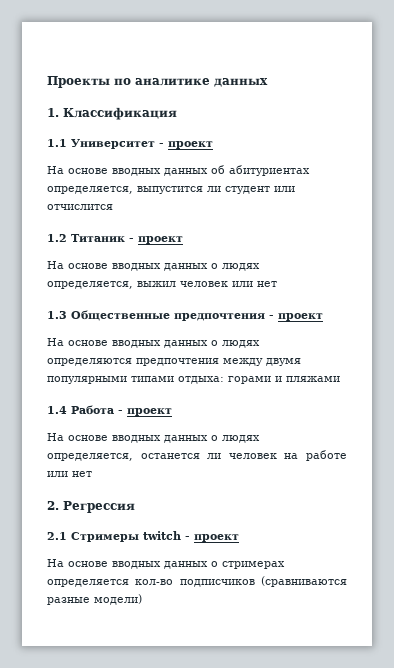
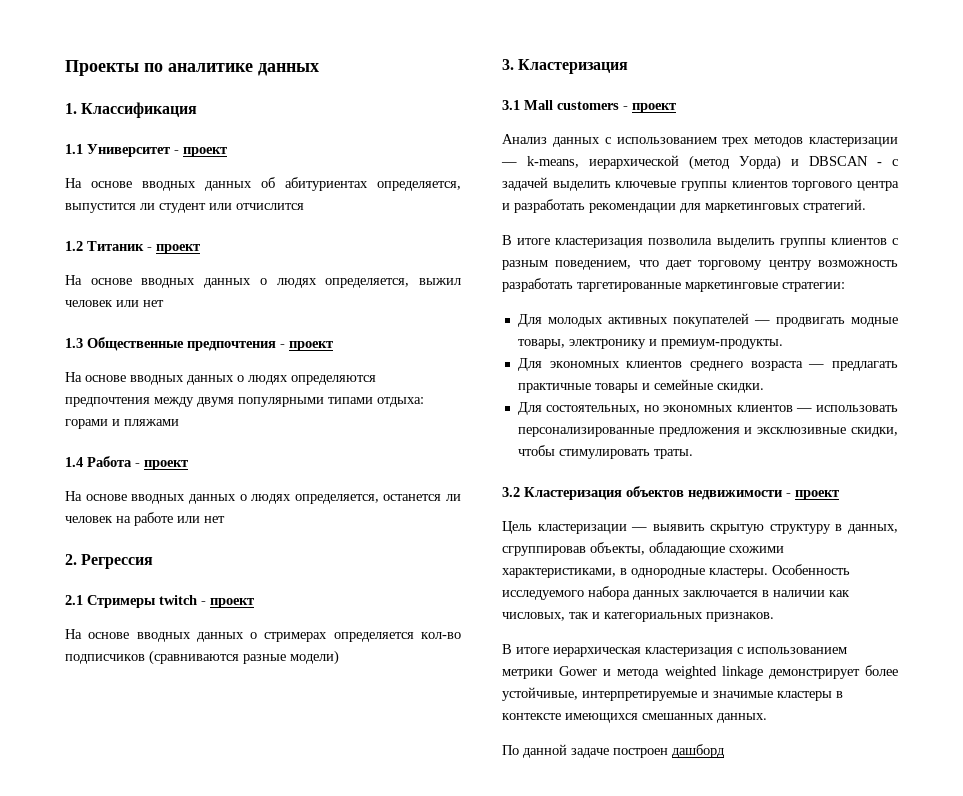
+ 3. Кластеризация
+ 3.1 Mall customers - проект
+ Анализ данных с использованием трех методов кластеризации — k-means, иерархической (метод Уорда) и DBSCAN - с задачей выделить ключевые группы клиентов торгового центра и разработать рекомендации для маркетинговых стратегий.
+ В итоге кластеризация позволила выделить группы клиентов с разным поведением, что дает торговому центру возможность разработать таргетированные маркетинговые стратегии:
+ Для молодых активных покупателей — продвигать модные товары, электронику и премиум-продукты.
+ Для экономных клиентов среднего возраста — предлагать практичные товары и семейные скидки.
+ Для состоятельных, но экономных клиентов — использовать персонализированные предложения и эксклюзивные скидки, чтобы стимулировать траты.
+ 3.2 Кластеризация объектов недвижимости - проект
+ Цель кластеризации — выявить скрытую структуру в данных, сгруппировав объекты, обладающие схожими характеристиками, в однородные кластеры. Особенность исследуемого набора данных заключается в наличии как числовых, так и категориальных признаков.
+ В итоге иерархическая кластеризация с использованием метрики Gower и метода weighted linkage демонстрирует более устойчивые, интерпретируемые и значимые кластеры в контексте имеющихся смешанных данных.
+ По данной задаче построен дашборд

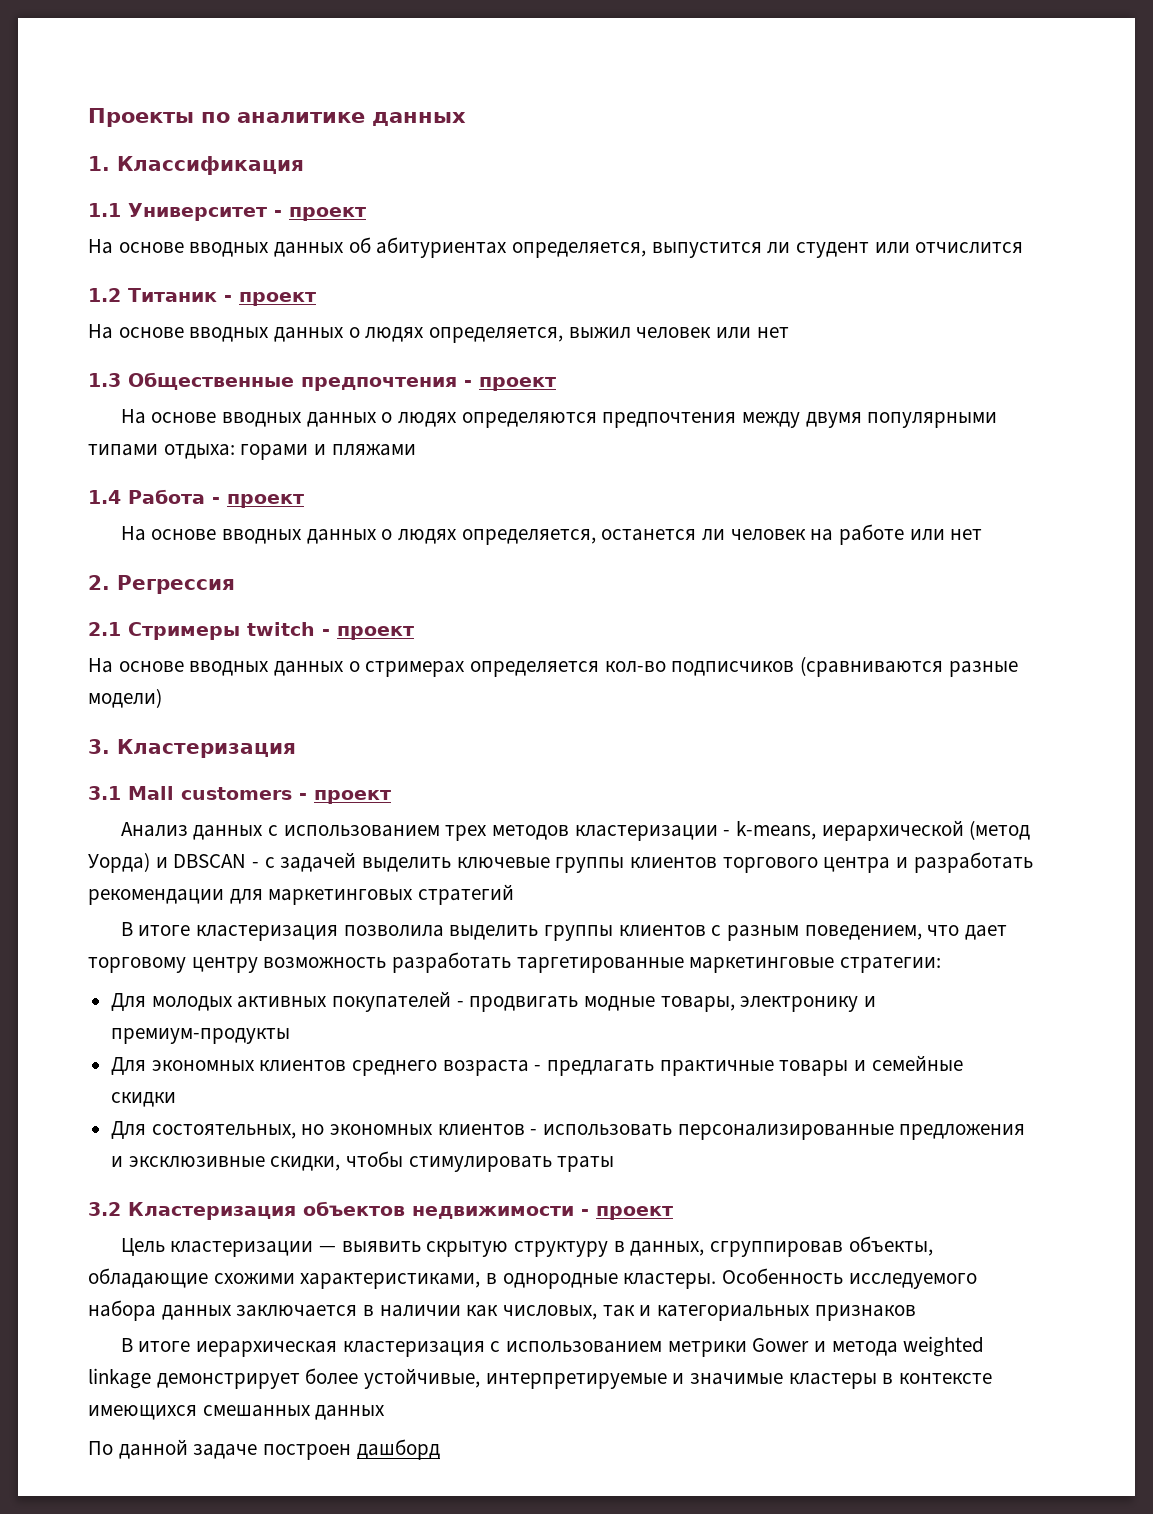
- Анализ данных с использованием трех методов кластеризации — k-means, иерархической (метод Уорда) и DBSCAN - с задачей выделить ключевые группы клиентов торгового центра и разработать рекомендации для маркетинговых стратегий.
+ Анализ данных с использованием трех методов кластеризации - k-means, иерархической (метод Уорда) и DBSCAN - с задачей выделить ключевые группы клиентов торгового центра и разработать рекомендации для маркетинговых стратегий
- Для молодых активных покупателей — продвигать модные товары, электронику и премиум-продукты.
+ Для молодых активных покупателей - продвигать модные товары, электронику и премиум-продукты
- Для экономных клиентов среднего возраста — предлагать практичные товары и семейные скидки.
+ Для экономных клиентов среднего возраста - предлагать практичные товары и семейные скидки
- Для состоятельных, но экономных клиентов — использовать персонализированные предложения и эксклюзивные скидки, чтобы стимулировать траты.
+ Для состоятельных, но экономных клиентов - использовать персонализированные предложения и эксклюзивные скидки, чтобы стимулировать траты
- Особенность исследуемого набора данных заключается в наличии как числовых, так и категориальных признаков.
+ Особенность исследуемого набора данных заключается в наличии как числовых, так и категориальных признаков
- В итоге иерархическая кластеризация с использованием метрики Gower и метода weighted linkage демонстрирует более устойчивые, интерпретируемые и значимые кластеры в контексте имеющихся смешанных данных.
+ В итоге иерархическая кластеризация с использованием метрики Gower и метода weighted linkage демонстрирует более устойчивые, интерпретируемые и значимые кластеры в контексте имеющихся смешанных данных

